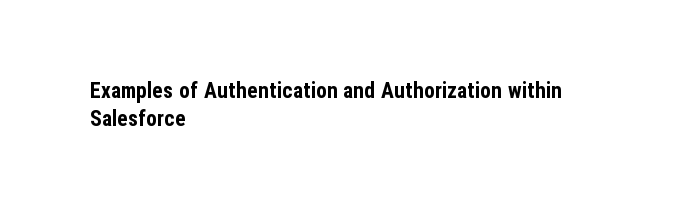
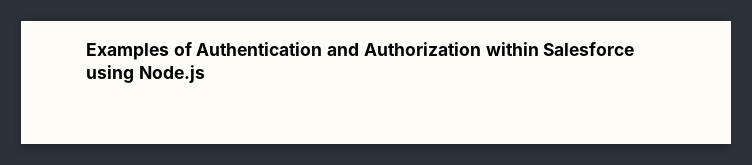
- Examples of Authentication and Authorization within Salesforce
+ Examples of Authentication and Authorization within Salesforce using Node.js

